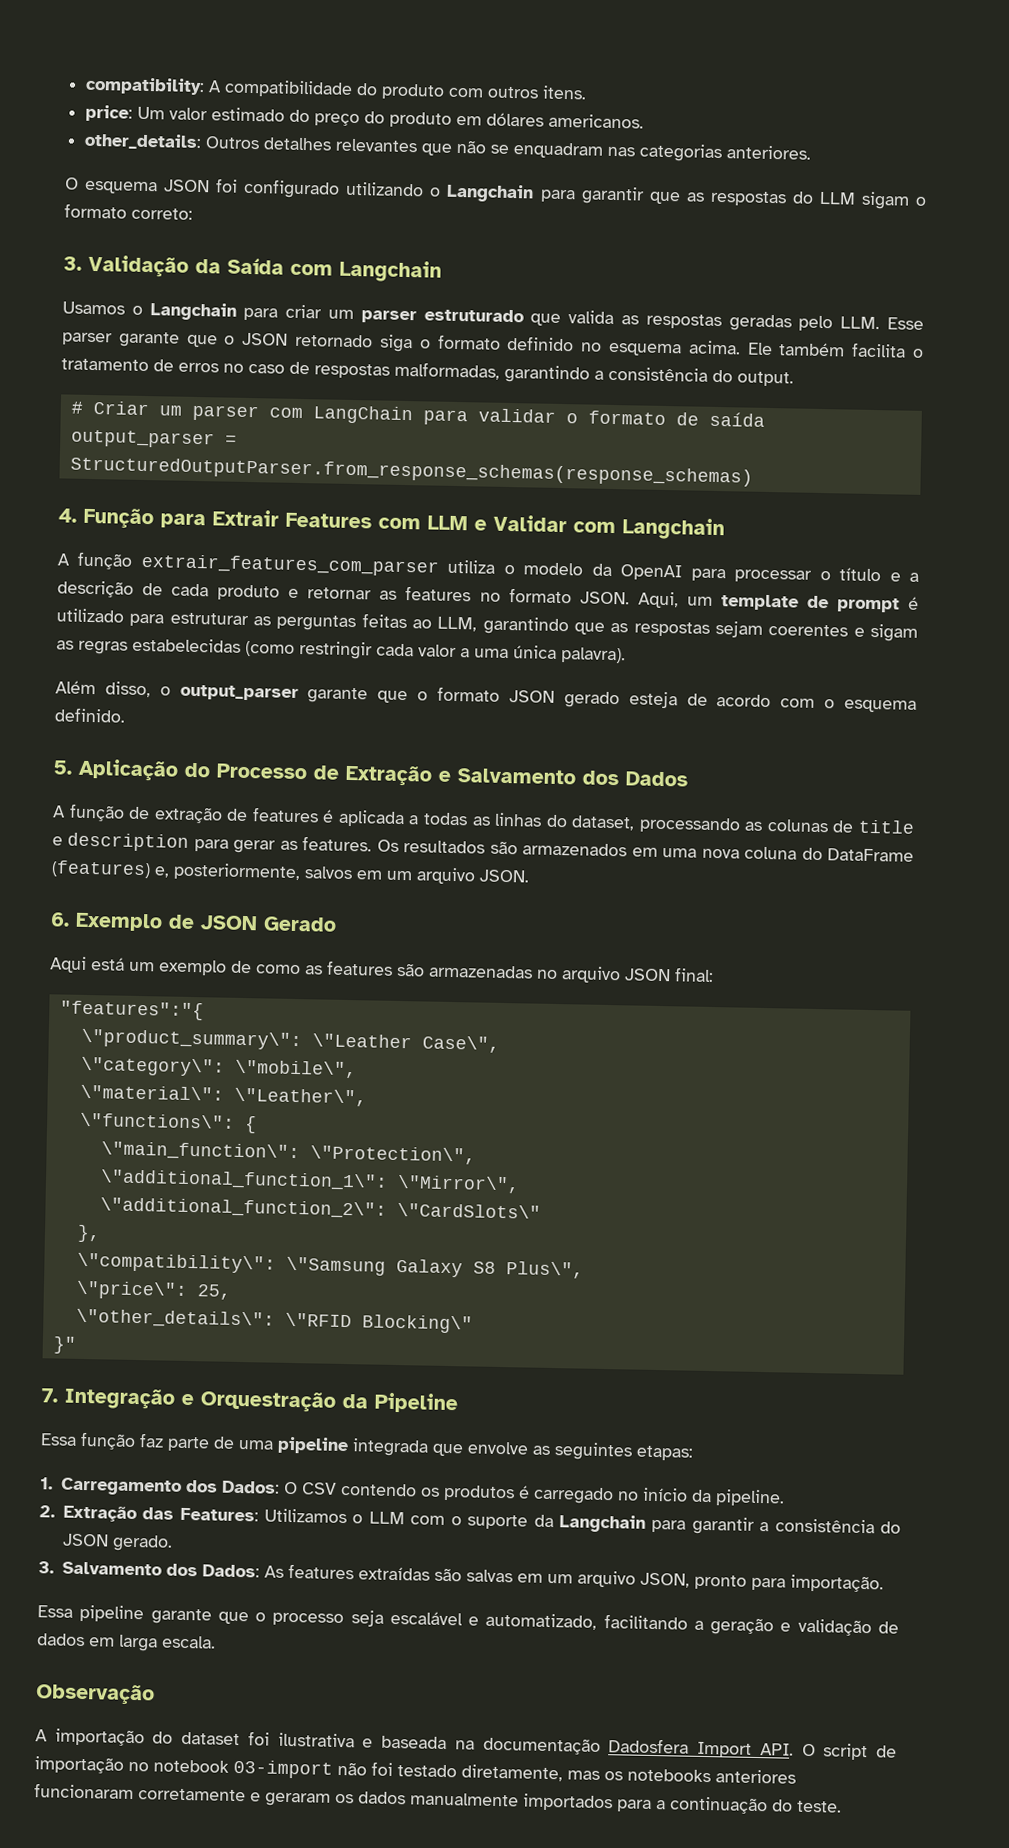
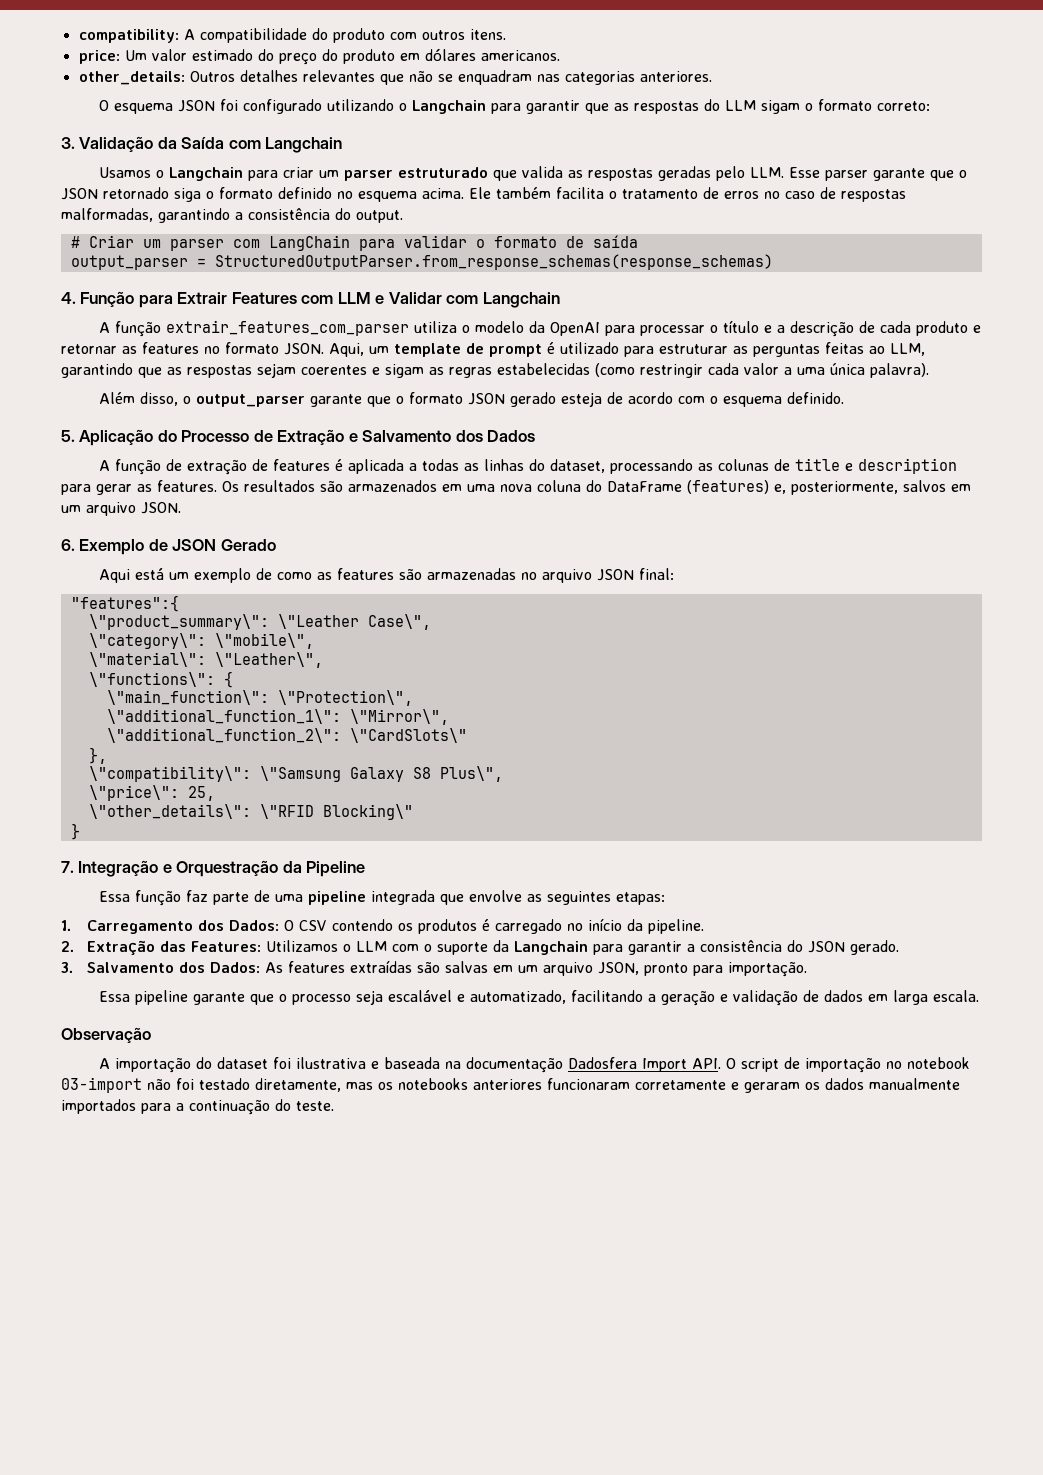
- "features":"{
+ "features":{
- }"
+ }

